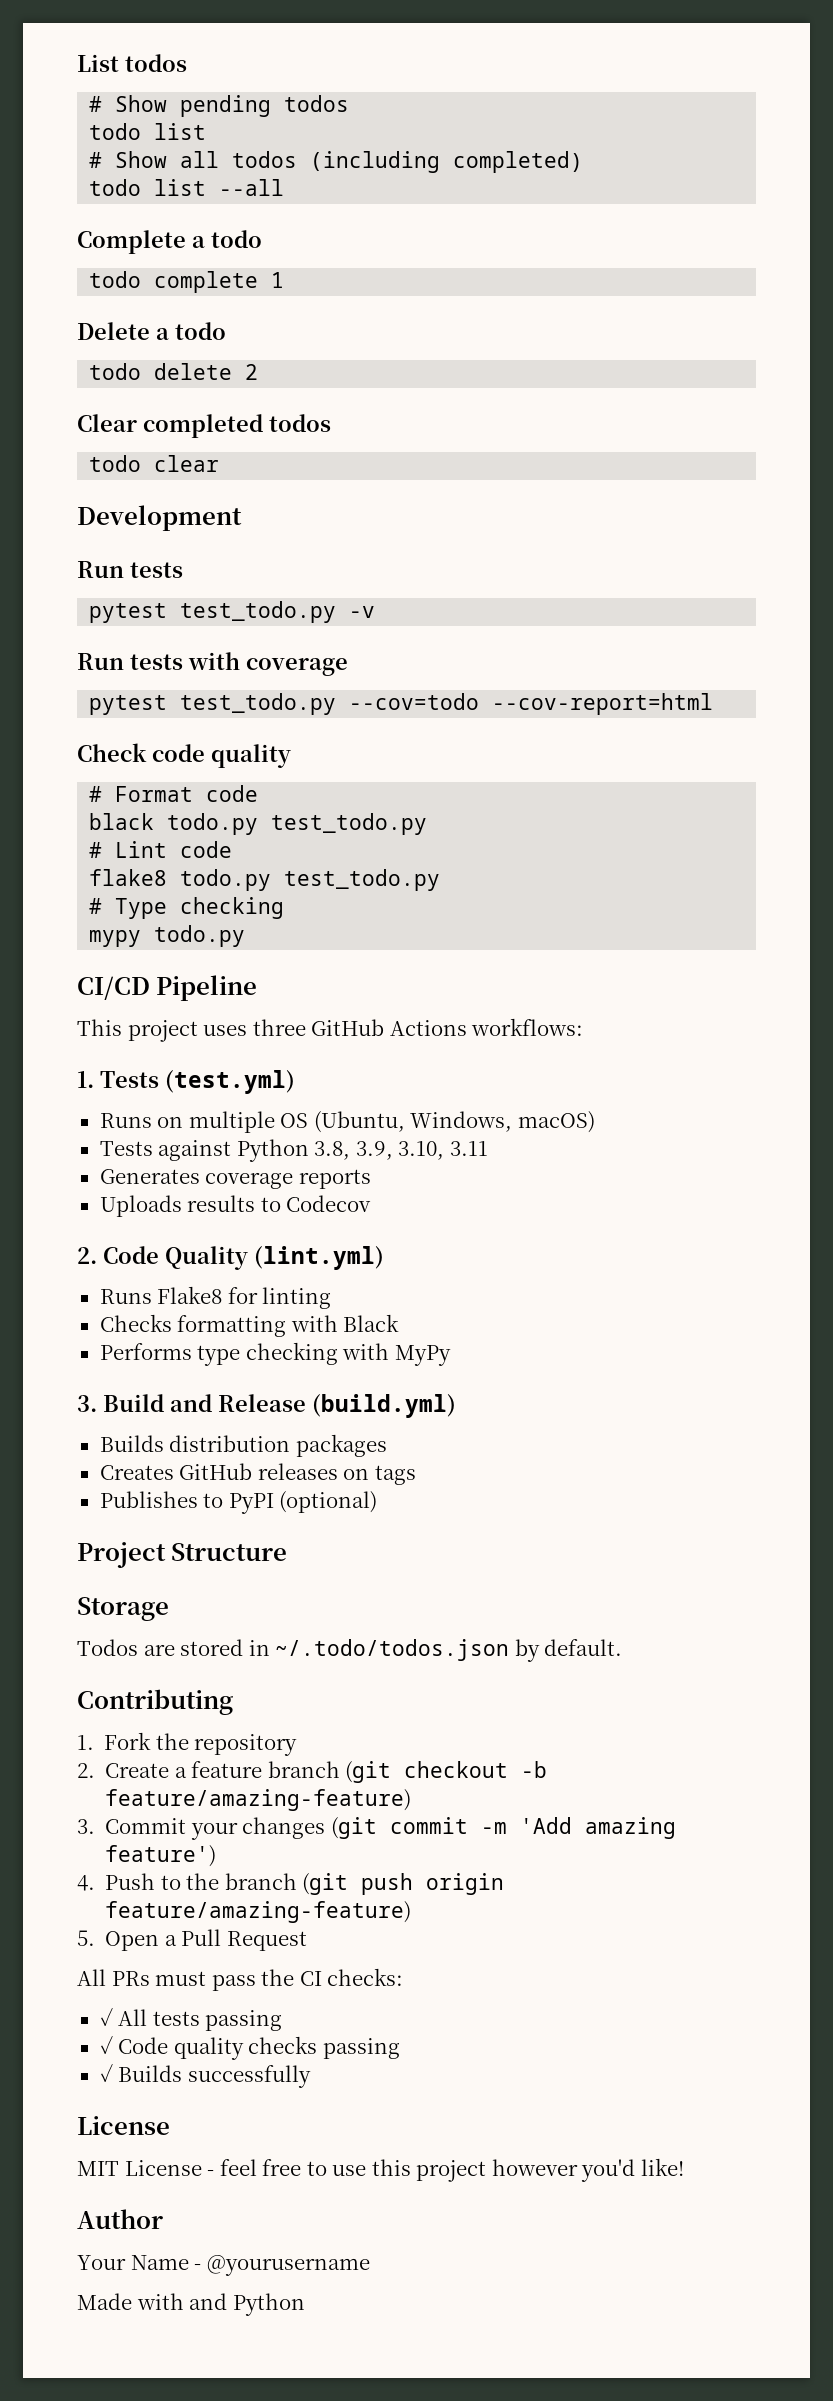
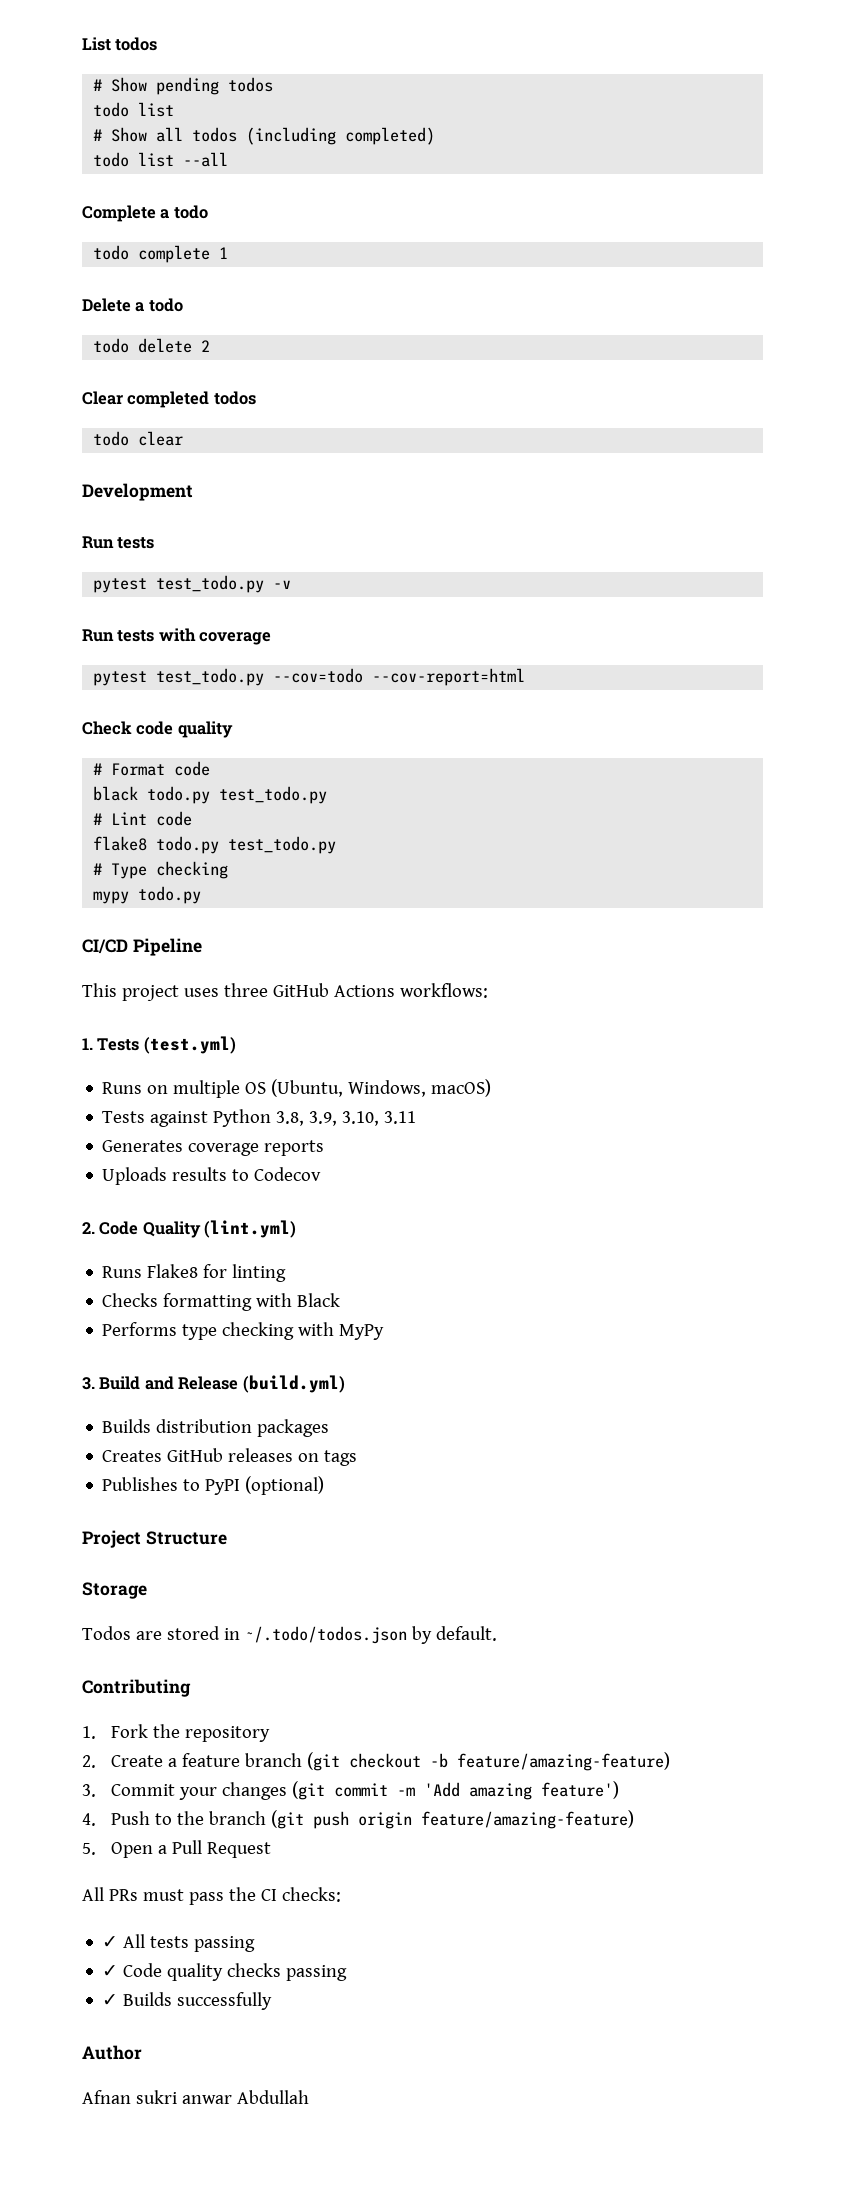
  ✓ Builds successfully
- License
- MIT License - feel free to use this project however you'd like!
  Author
- Your Name - @yourusername
- Made with and Python
+ Afnan sukri anwar Abdullah

